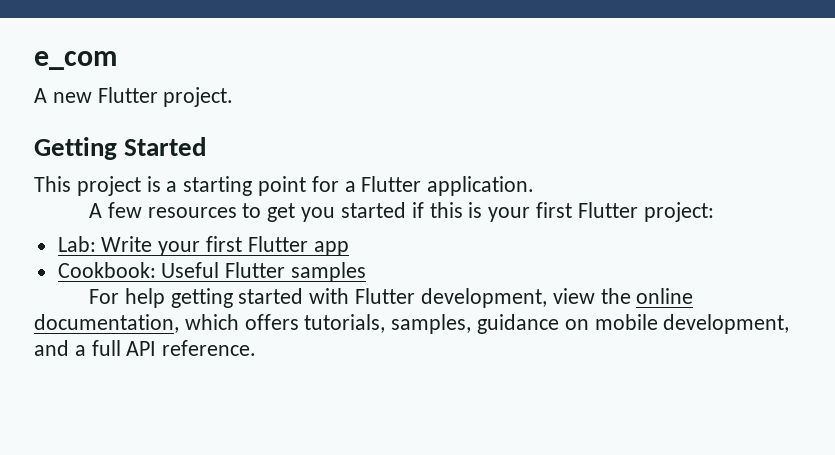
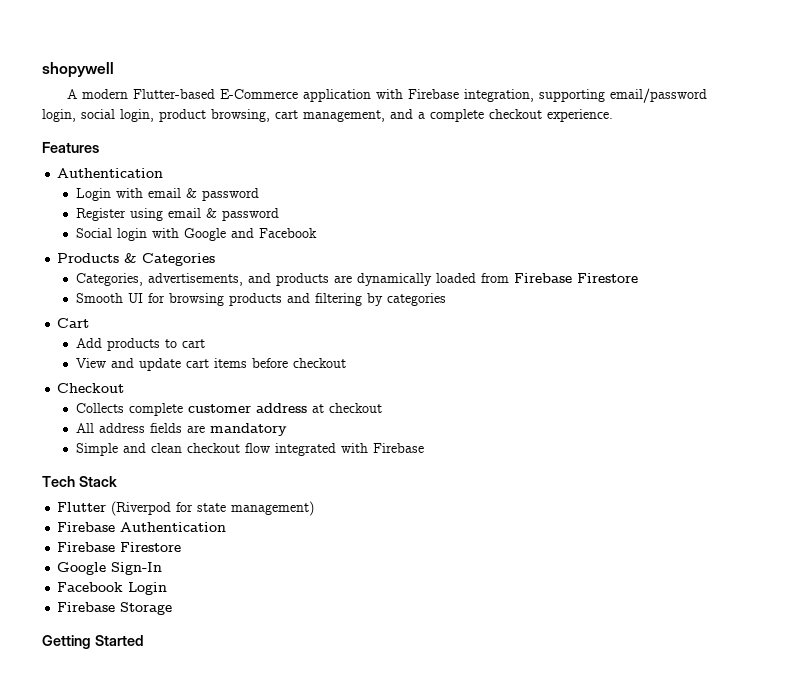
- e_com
- A new Flutter project.
+ shopywell
+ A modern Flutter-based E-Commerce application with Firebase integration, supporting email/password login, social login, product browsing, cart management, and a complete checkout experience.
+ Features
+ Authentication
+ Login with email & password
+ Register using email & password
+ Social login with Google and Facebook
+ Products & Categories
+ Categories, advertisements, and products are dynamically loaded from Firebase Firestore
+ Smooth UI for browsing products and filtering by categories
+ Cart
+ Add products to cart
+ View and update cart items before checkout
+ Checkout
+ Collects complete customer address at checkout
+ All address fields are mandatory
+ Simple and clean checkout flow integrated with Firebase
+ Tech Stack
+ Flutter (Riverpod for state management)
+ Firebase Authentication
+ Firebase Firestore
+ Google Sign-In
+ Facebook Login
+ Firebase Storage
  Getting Started
- This project is a starting point for a Flutter application.
- A few resources to get you started if this is your first Flutter project:
- Lab: Write your first Flutter app
- Cookbook: Useful Flutter samples
- For help getting started with Flutter development, view the online documentation, which offers tutorials, samples, guidance on mobile development, and a full API reference.

